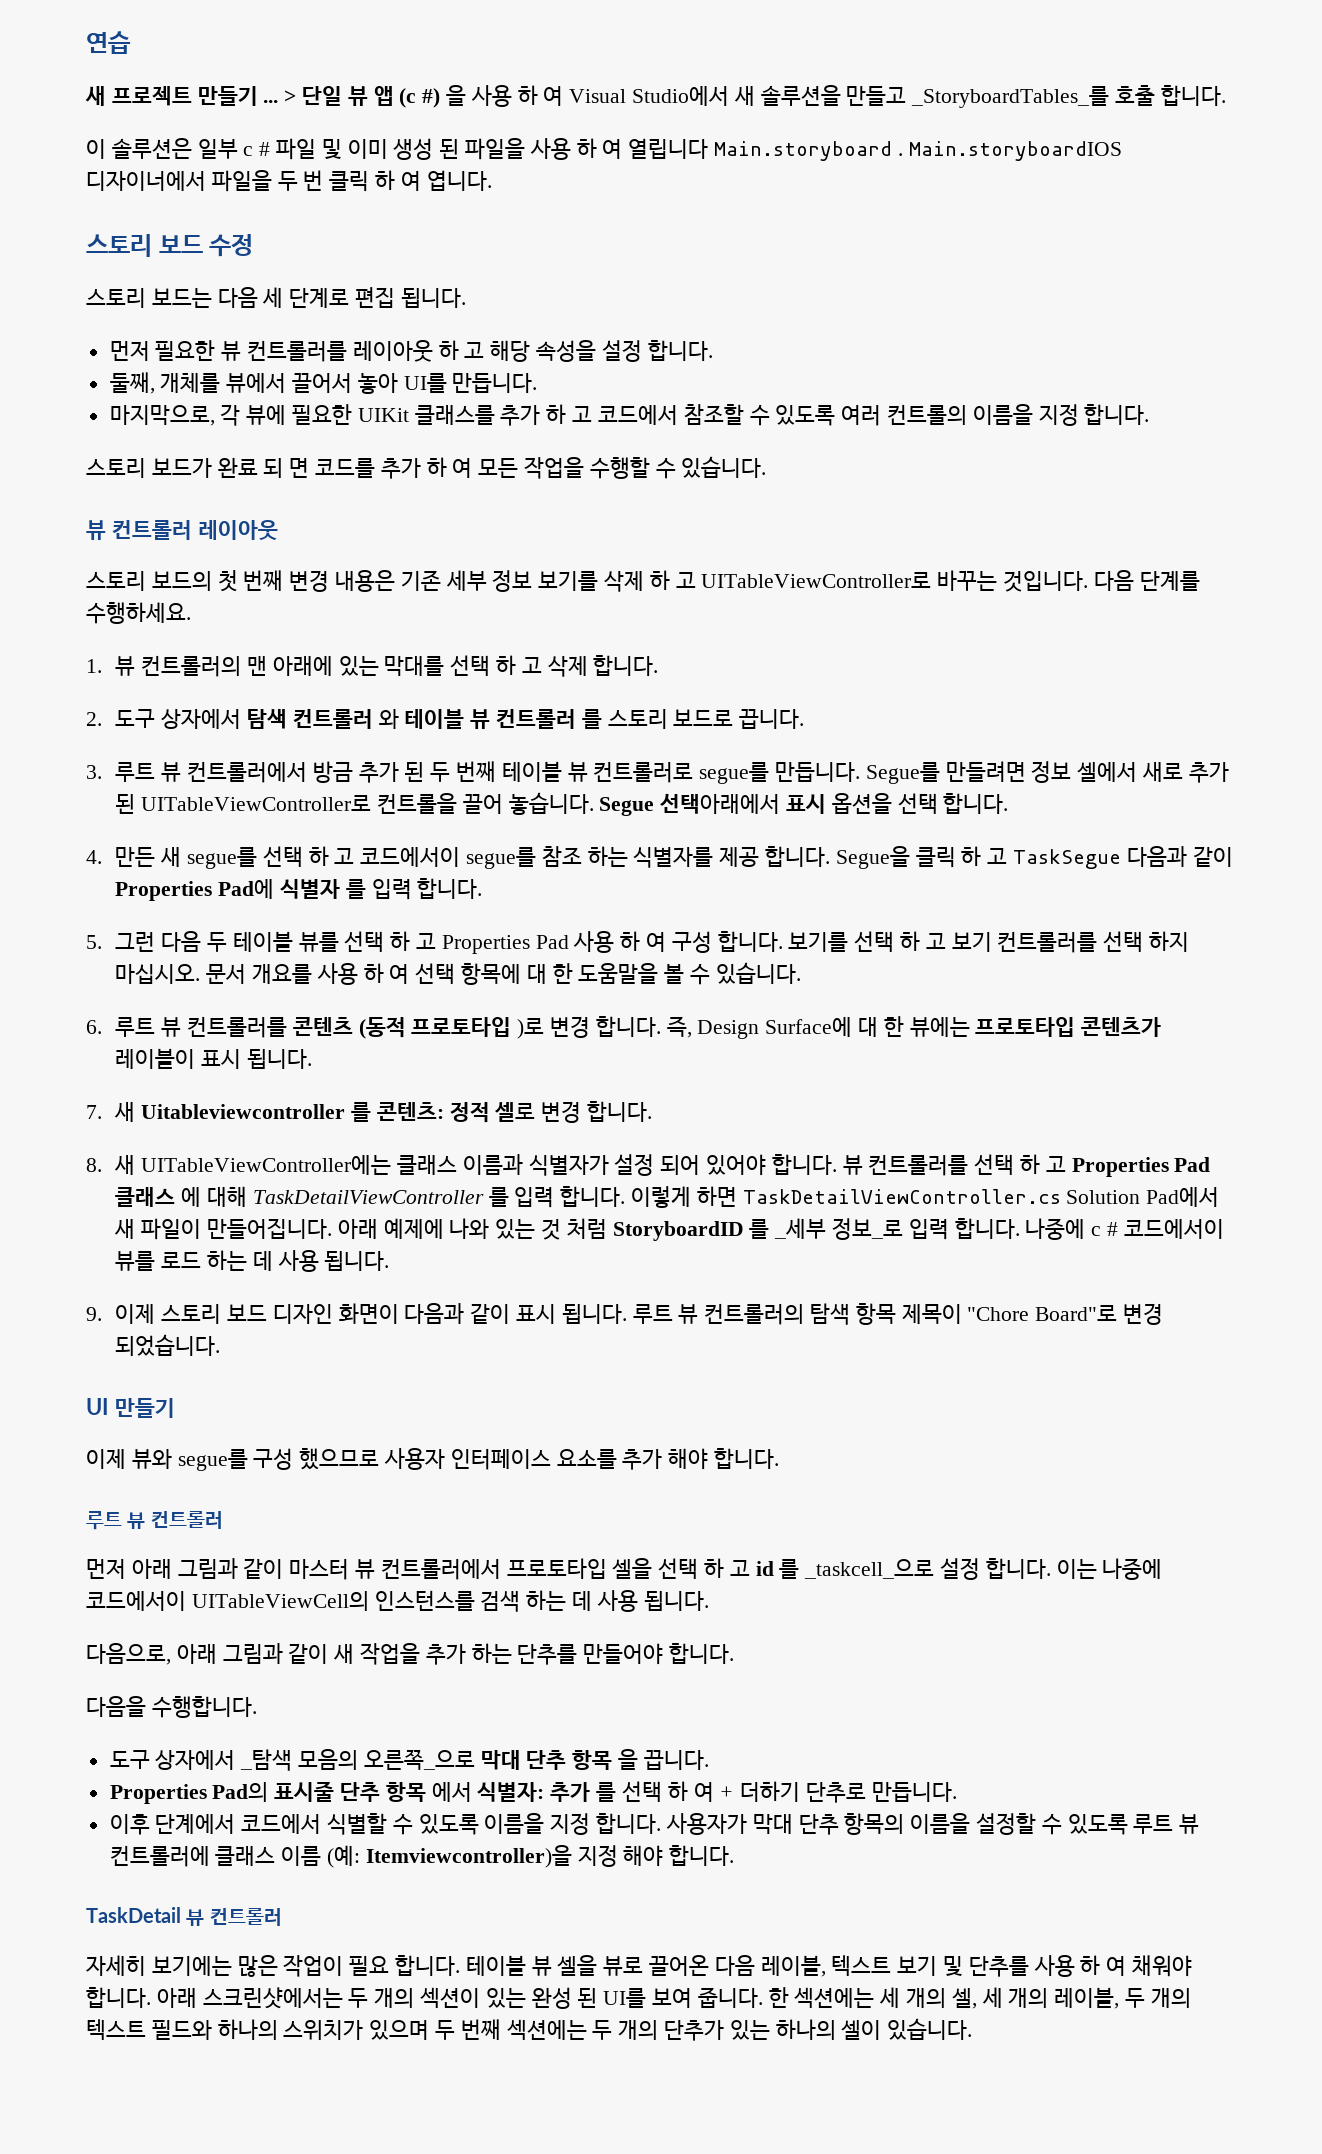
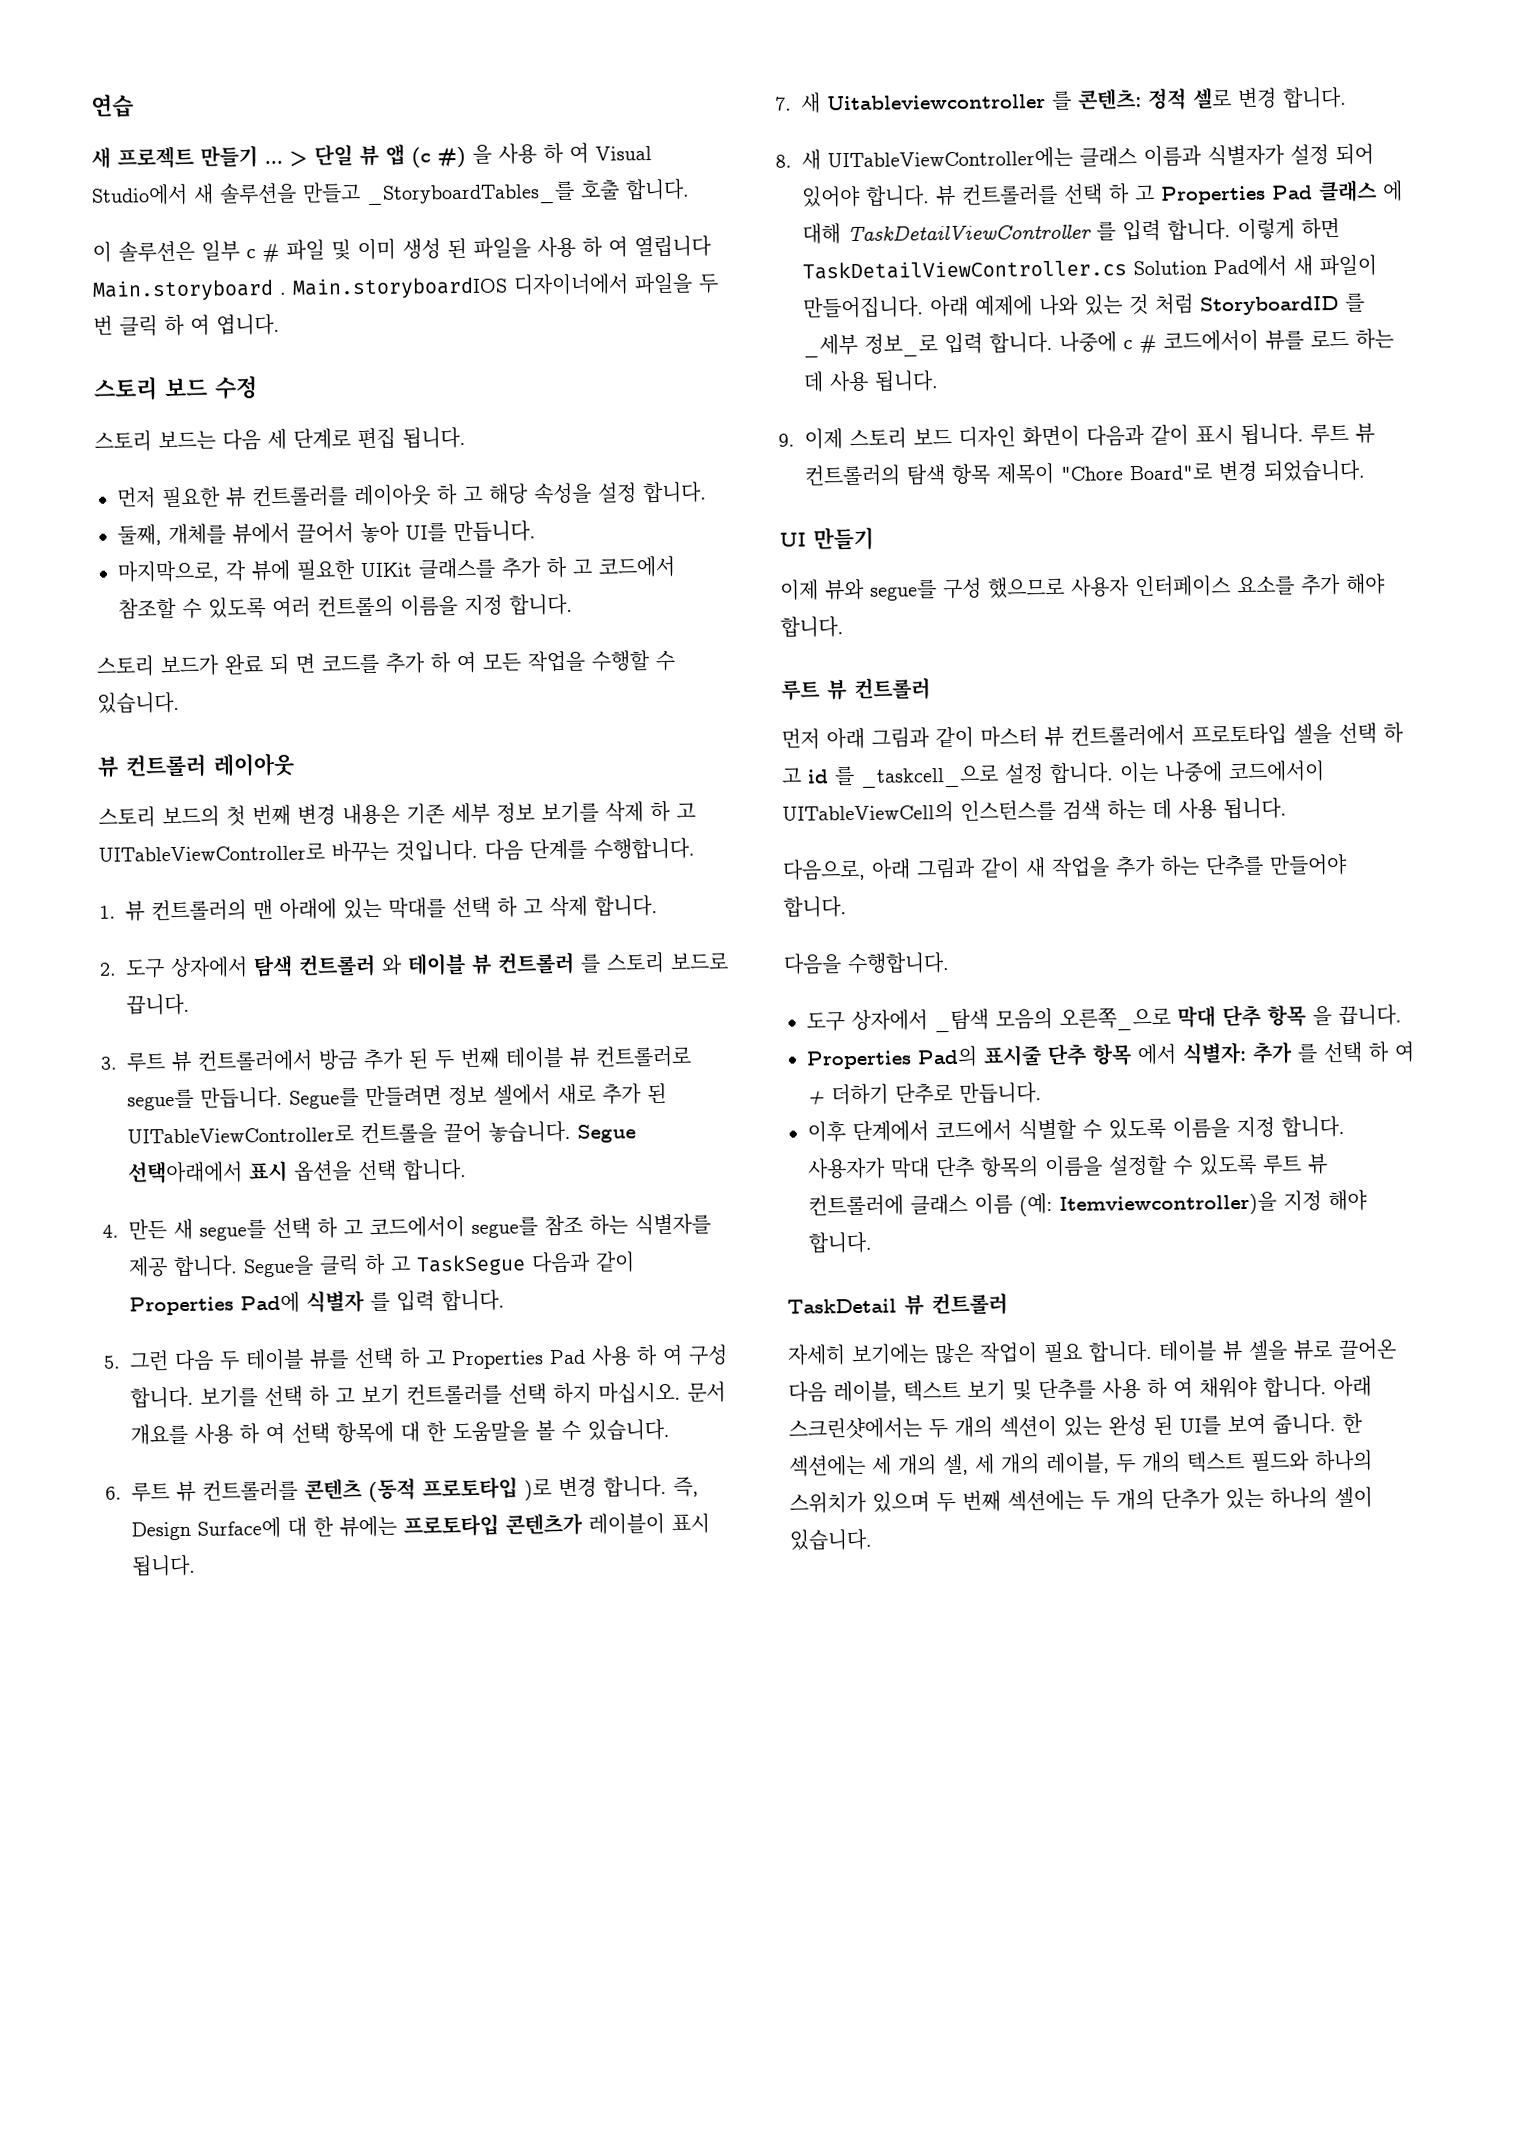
- 다음 단계를 수행하세요.
+ 다음 단계를 수행합니다.

